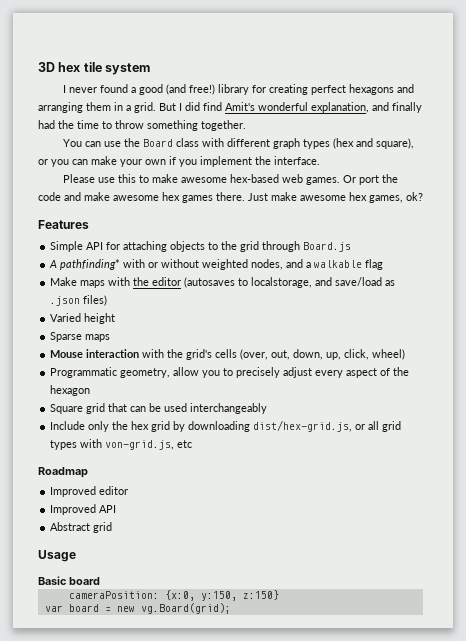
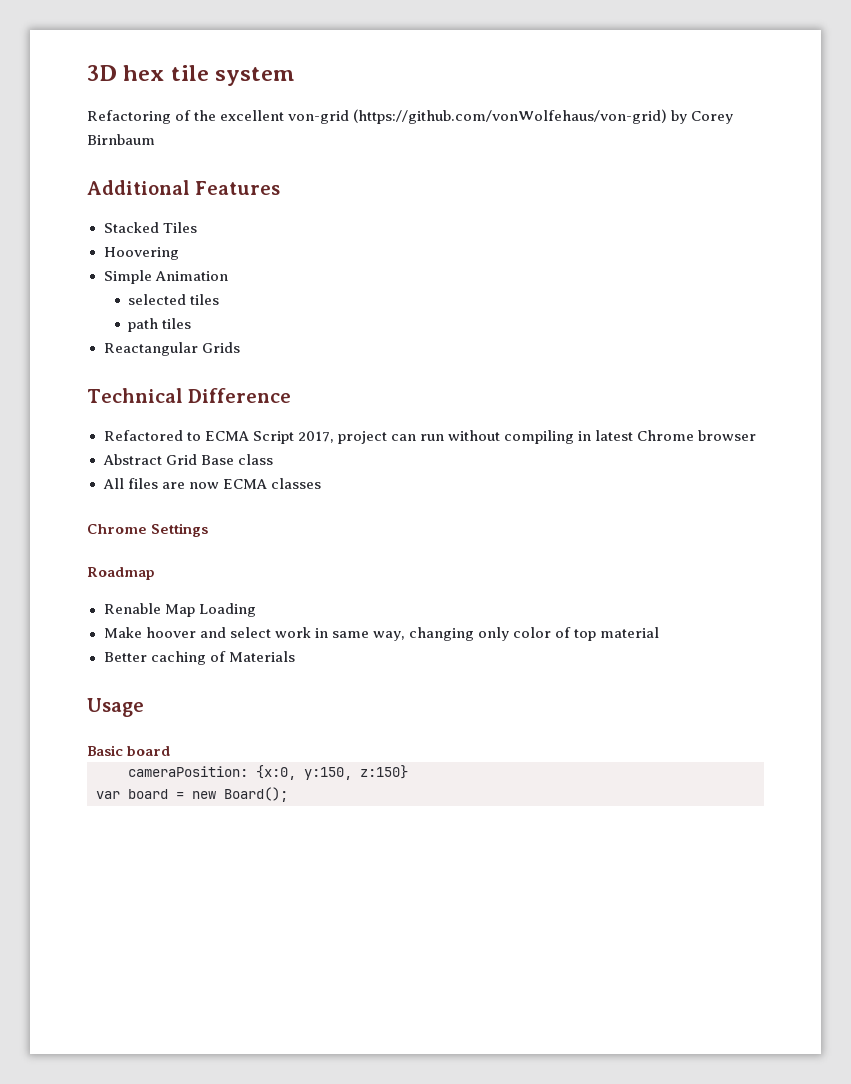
- I never found a good (and free!) library for creating perfect hexagons and arranging them in a grid. But I did find Amit's wonderful explanation, and finally had the time to throw something together.
- You can use the Board class with different graph types (hex and square), or you can make your own if you implement the interface.
- Please use this to make awesome hex-based web games. Or port the code and make awesome hex games there. Just make awesome hex games, ok?
- Features
- Simple API for attaching objects to the grid through Board.js
- A pathfinding* with or without weighted nodes, and a walkable flag
- Make maps with the editor (autosaves to localstorage, and save/load as .json files)
- Varied height
- Sparse maps
- Mouse interaction with the grid's cells (over, out, down, up, click, wheel)
- Programmatic geometry, allow you to precisely adjust every aspect of the hexagon
- Square grid that can be used interchangeably
- Include only the hex grid by downloading dist/hex-grid.js, or all grid types with von-grid.js, etc
+ Refactoring of the excellent von-grid (https://github.com/vonWolfehaus/von-grid) by Corey Birnbaum
+ Additional Features
+ Stacked Tiles
+ Hoovering
+ Simple Animation
+ selected tiles
+ path tiles
+ Reactangular Grids
+ Technical Difference
+ Refactored to ECMA Script 2017, project can run without compiling in latest Chrome browser
+ Abstract Grid Base class
+ All files are now ECMA classes
+ Chrome Settings
  Roadmap
- Improved editor
- Improved API
- Abstract grid
+ Renable Map Loading
+ Make hoover and select work in same way, changing only color of top material
+ Better caching of Materials
- var board = new vg.Board(grid);
+ var board = new Board();

